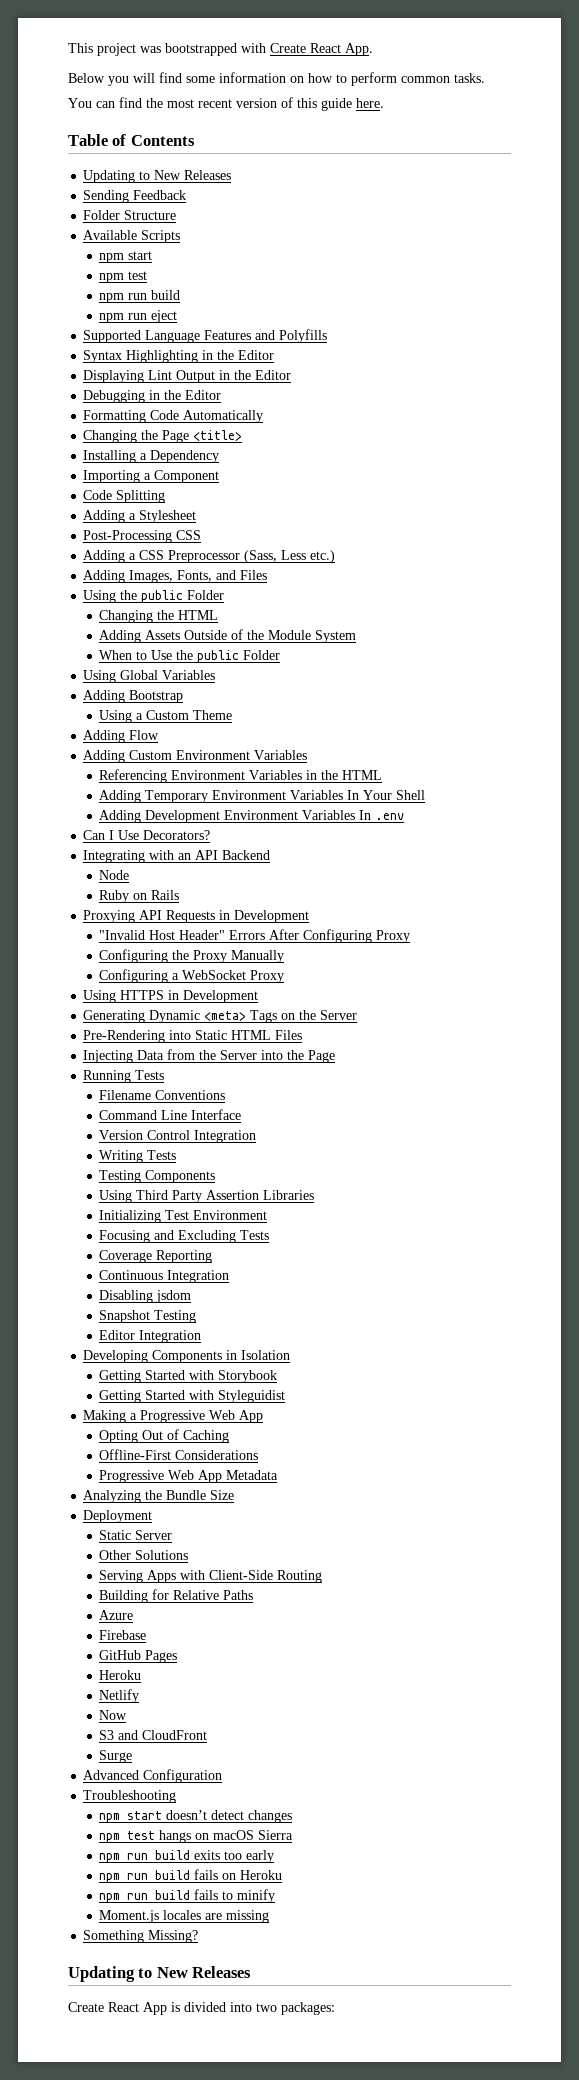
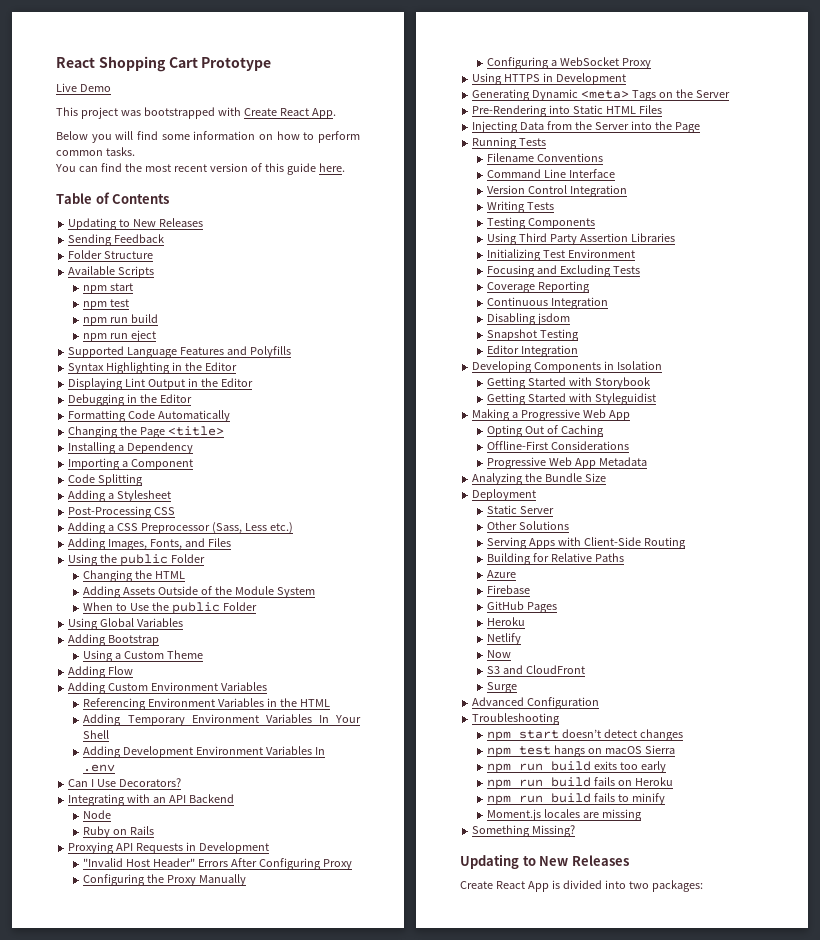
+ React Shopping Cart Prototype
+ Live Demo

